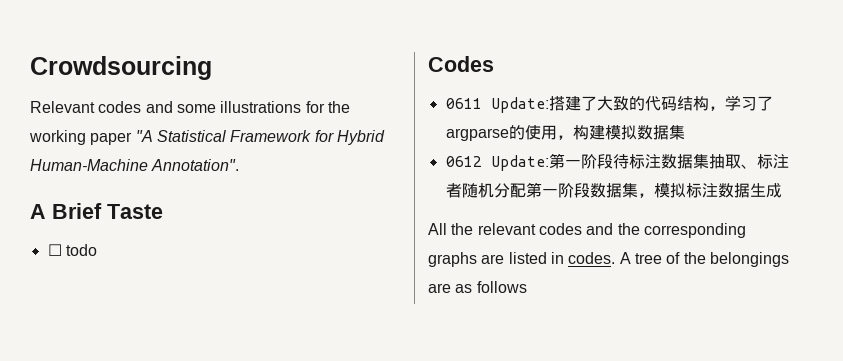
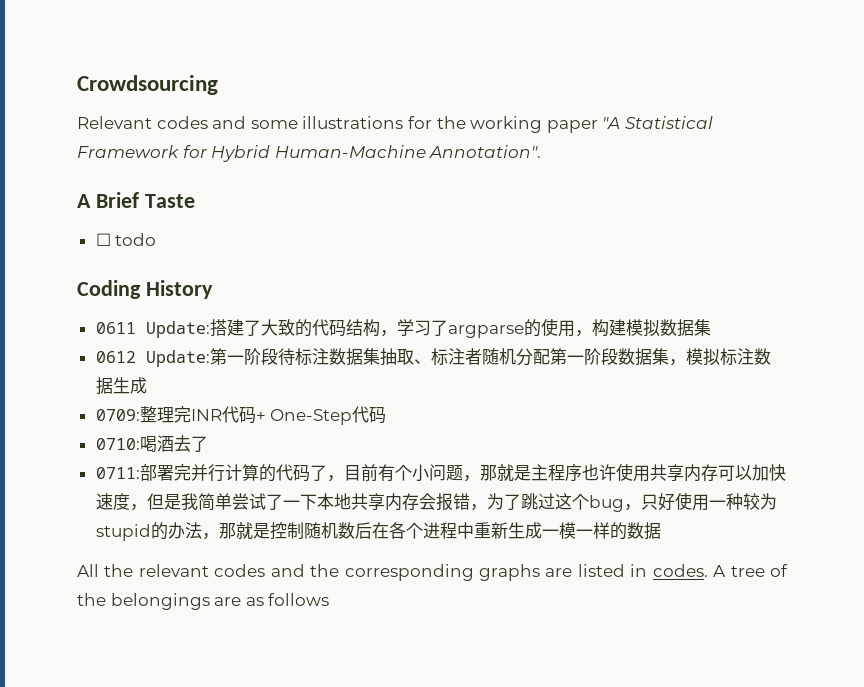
- Codes
+ Coding History
+ 0709:整理完INR代码+ One-Step代码
+ 0710:喝酒去了
+ 0711:部署完并行计算的代码了，目前有个小问题，那就是主程序也许使用共享内存可以加快速度，但是我简单尝试了一下本地共享内存会报错，为了跳过这个bug，只好使用一种较为stupid的办法，那就是控制随机数后在各个进程中重新生成一模一样的数据

